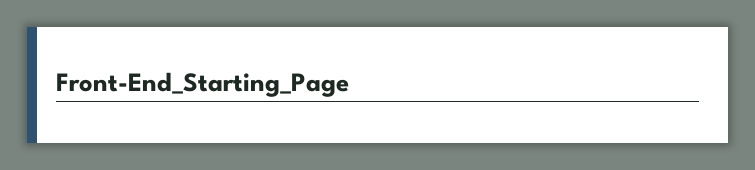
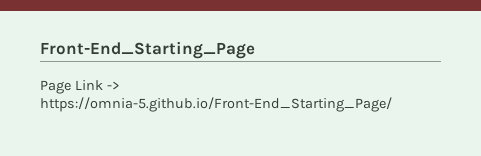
+ Page Link -> https://omnia-5.github.io/Front-End_Starting_Page/

